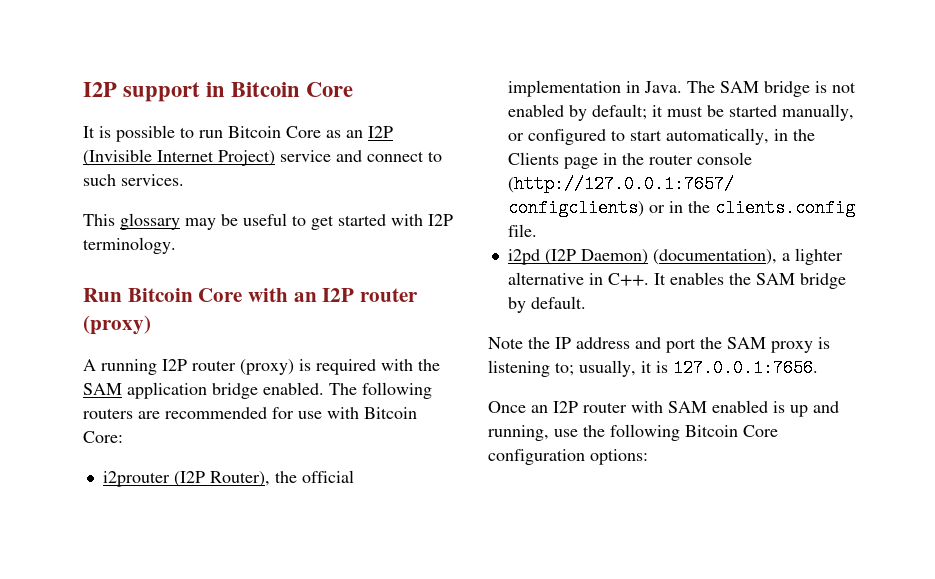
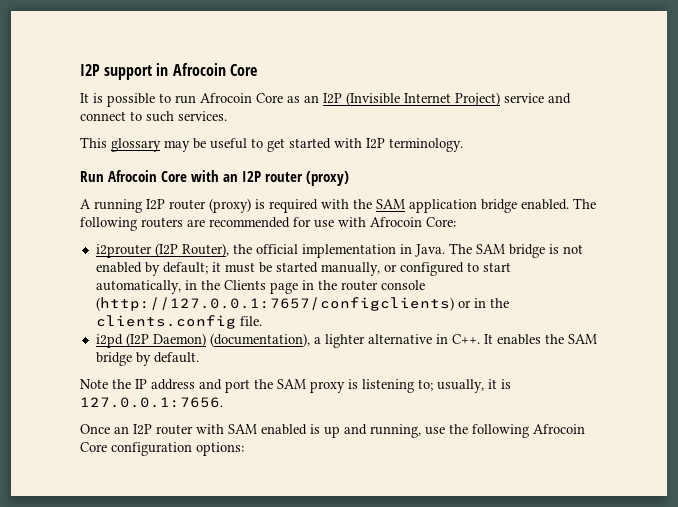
- I2P support in Bitcoin Core
+ I2P support in Afrocoin Core
- It is possible to run Bitcoin Core as an I2P (Invisible Internet Project) service and connect to such services.
+ It is possible to run Afrocoin Core as an I2P (Invisible Internet Project) service and connect to such services.
- Run Bitcoin Core with an I2P router (proxy)
+ Run Afrocoin Core with an I2P router (proxy)
- The following routers are recommended for use with Bitcoin Core:
+ The following routers are recommended for use with Afrocoin Core:
- Once an I2P router with SAM enabled is up and running, use the following Bitcoin Core configuration options:
+ Once an I2P router with SAM enabled is up and running, use the following Afrocoin Core configuration options:

